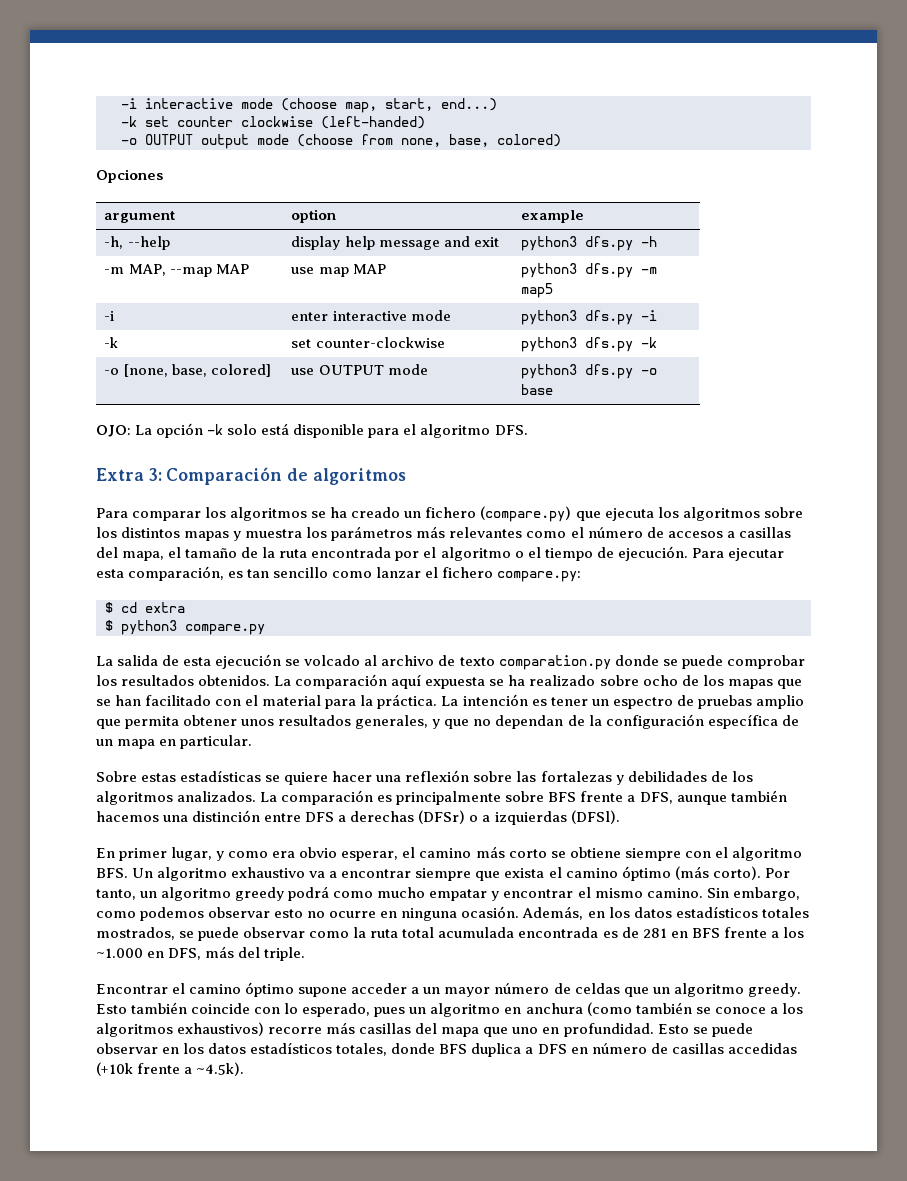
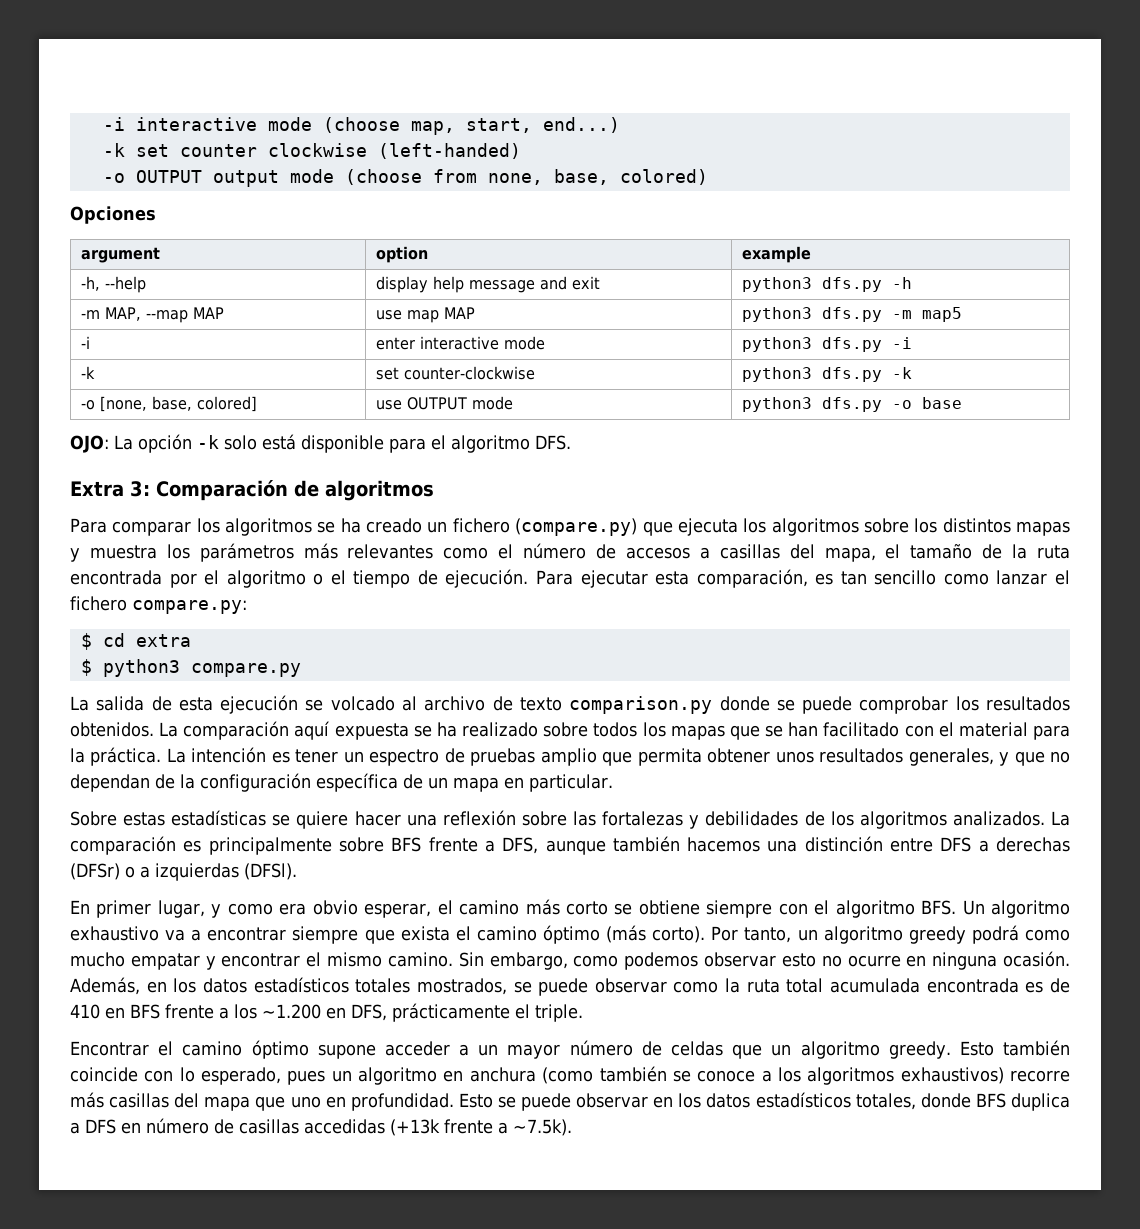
- La salida de esta ejecución se volcado al archivo de texto comparation.py donde se puede comprobar los resultados obtenidos.
+ La salida de esta ejecución se volcado al archivo de texto comparison.py donde se puede comprobar los resultados obtenidos.
- La comparación aquí expuesta se ha realizado sobre ocho de los mapas que se han facilitado con el material para la práctica.
+ La comparación aquí expuesta se ha realizado sobre todos los mapas que se han facilitado con el material para la práctica.
- Además, en los datos estadísticos totales mostrados, se puede observar como la ruta total acumulada encontrada es de 281 en BFS frente a los ~1.000 en DFS, más del triple.
+ Además, en los datos estadísticos totales mostrados, se puede observar como la ruta total acumulada encontrada es de 410 en BFS frente a los ~1.200 en DFS, prácticamente el triple.
- Esto se puede observar en los datos estadísticos totales, donde BFS duplica a DFS en número de casillas accedidas (+10k frente a ~4.5k).
+ Esto se puede observar en los datos estadísticos totales, donde BFS duplica a DFS en número de casillas accedidas (+13k frente a ~7.5k).

